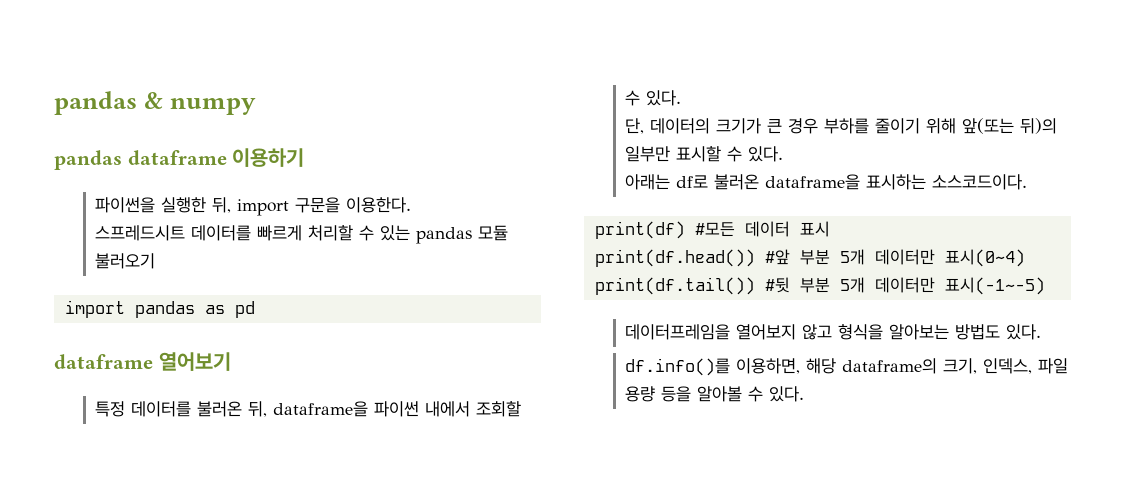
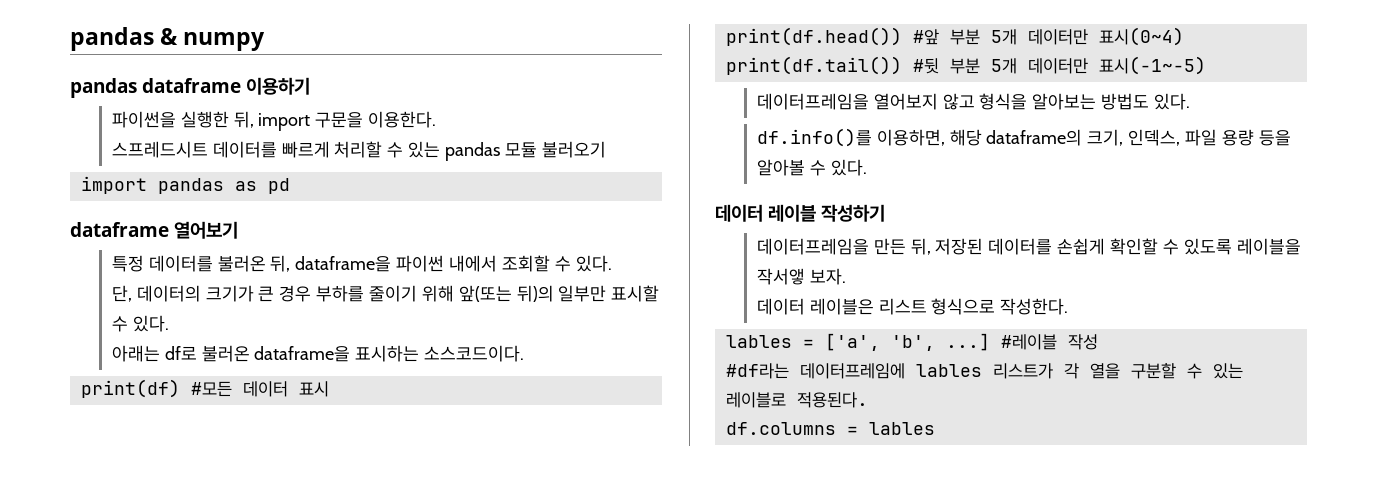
+ 데이터 레이블 작성하기
+ 데이터프레임을 만든 뒤, 저장된 데이터를 손쉽게 확인할 수 있도록 레이블을 작서앻 보자.
+ 데이터 레이블은 리스트 형식으로 작성한다.
+ lables = ['a', 'b', ...] #레이블 작성
+ #df라는 데이터프레임에 lables 리스트가 각 열을 구분할 수 있는 레이블로 적용된다.
+ df.columns = lables

